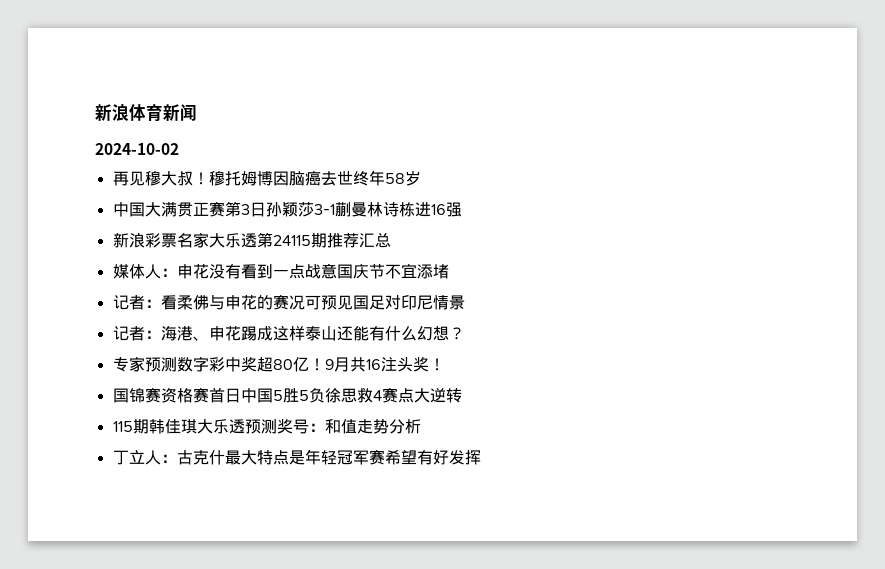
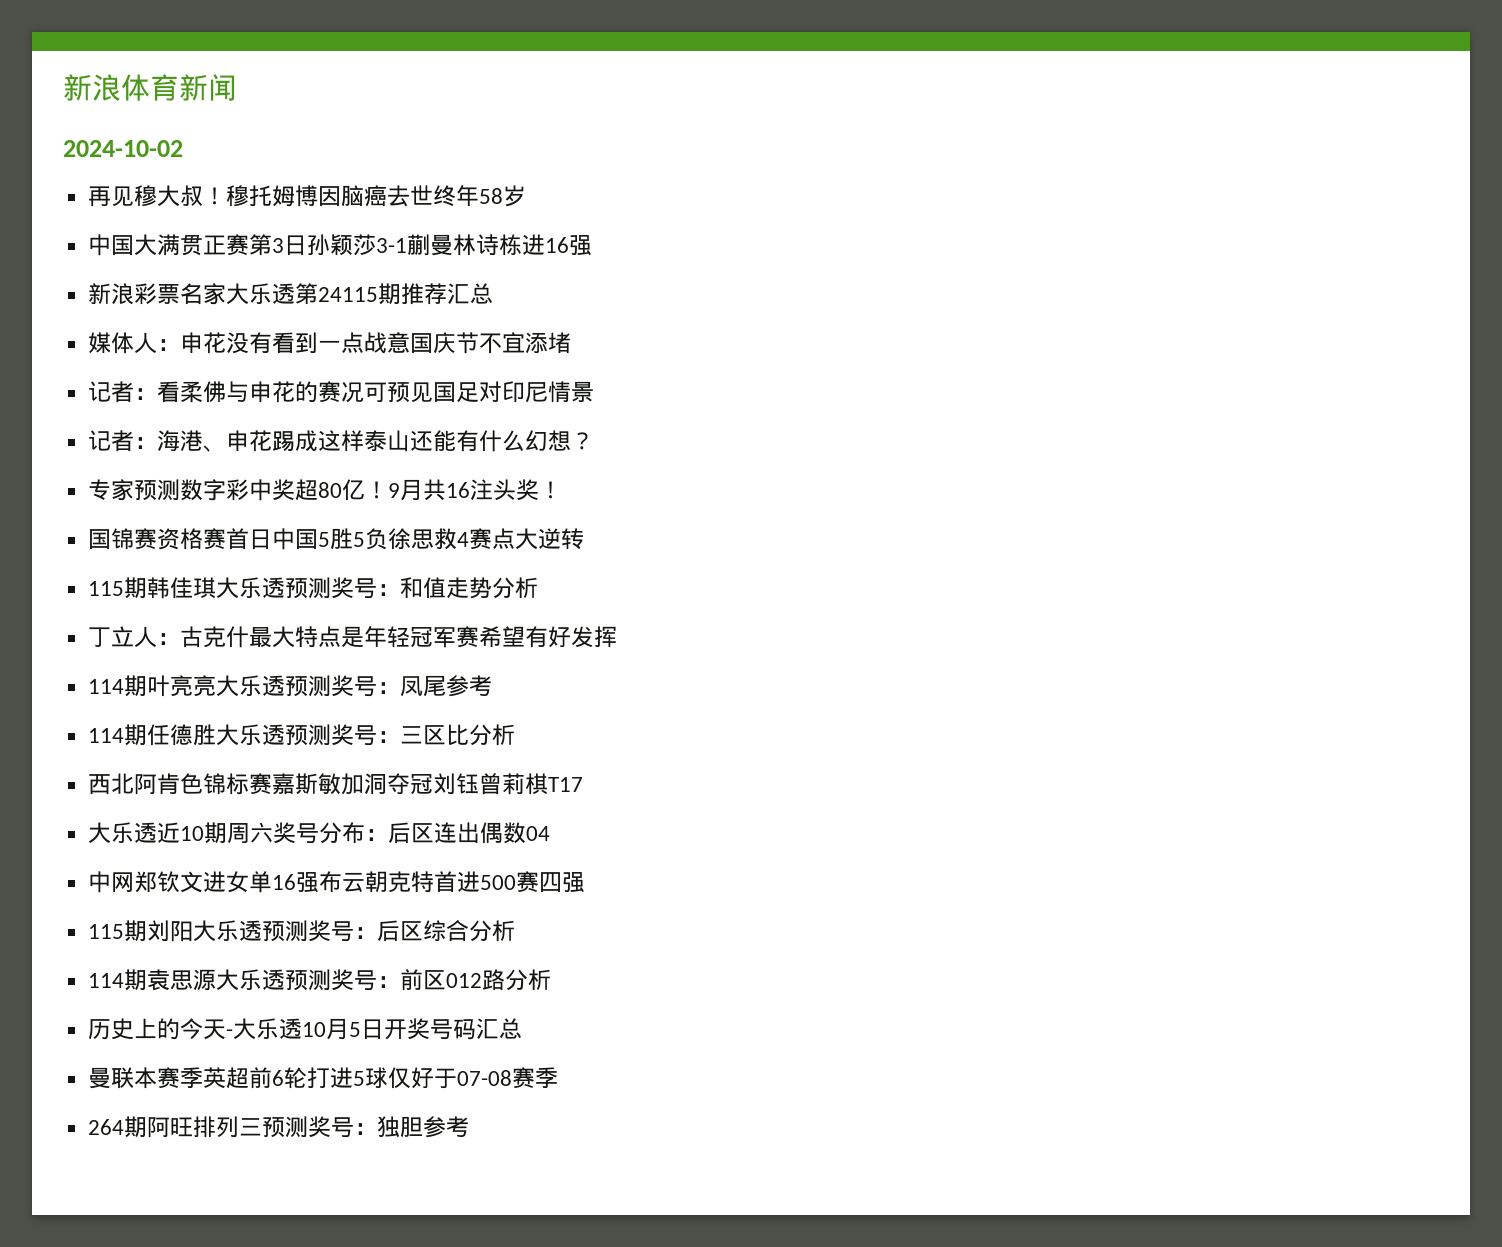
+ 114期叶亮亮大乐透预测奖号：凤尾参考
+ 114期任德胜大乐透预测奖号：三区比分析
+ 西北阿肯色锦标赛嘉斯敏加洞夺冠刘钰曾莉棋T17
+ 大乐透近10期周六奖号分布：后区连出偶数04
+ 中网郑钦文进女单16强布云朝克特首进500赛四强
+ 115期刘阳大乐透预测奖号：后区综合分析
+ 114期袁思源大乐透预测奖号：前区012路分析
+ 历史上的今天-大乐透10月5日开奖号码汇总
+ 曼联本赛季英超前6轮打进5球仅好于07-08赛季
+ 264期阿旺排列三预测奖号：独胆参考

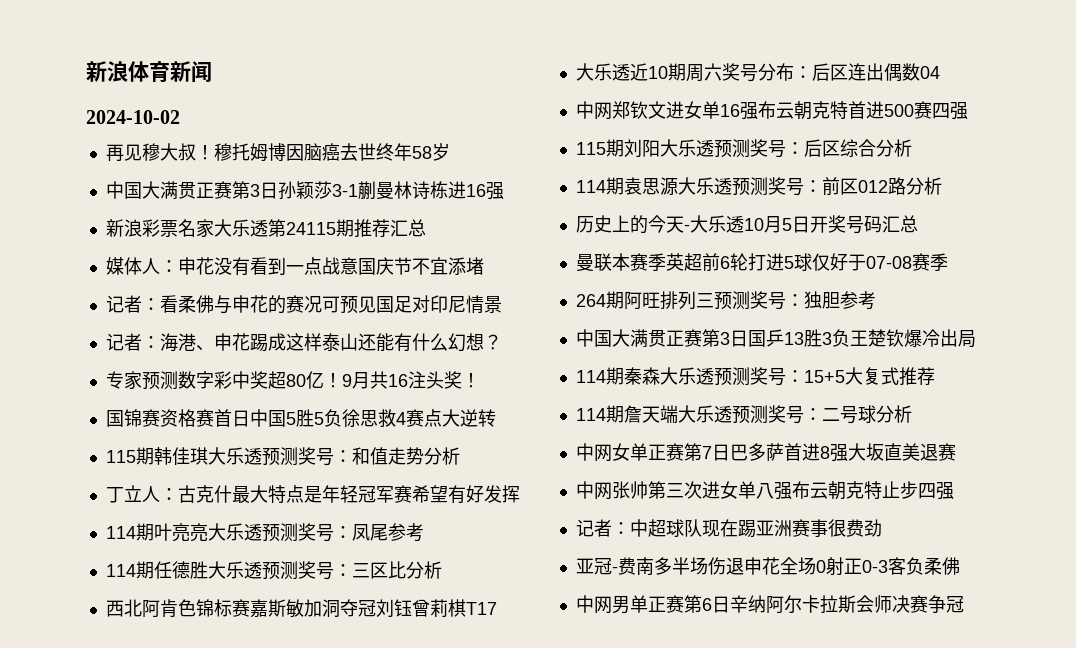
+ 中国大满贯正赛第3日国乒13胜3负王楚钦爆冷出局
+ 114期秦森大乐透预测奖号：15+5大复式推荐
+ 114期詹天端大乐透预测奖号：二号球分析
+ 中网女单正赛第7日巴多萨首进8强大坂直美退赛
+ 中网张帅第三次进女单八强布云朝克特止步四强
+ 记者：中超球队现在踢亚洲赛事很费劲
+ 亚冠-费南多半场伤退申花全场0射正0-3客负柔佛
+ 中网男单正赛第6日辛纳阿尔卡拉斯会师决赛争冠

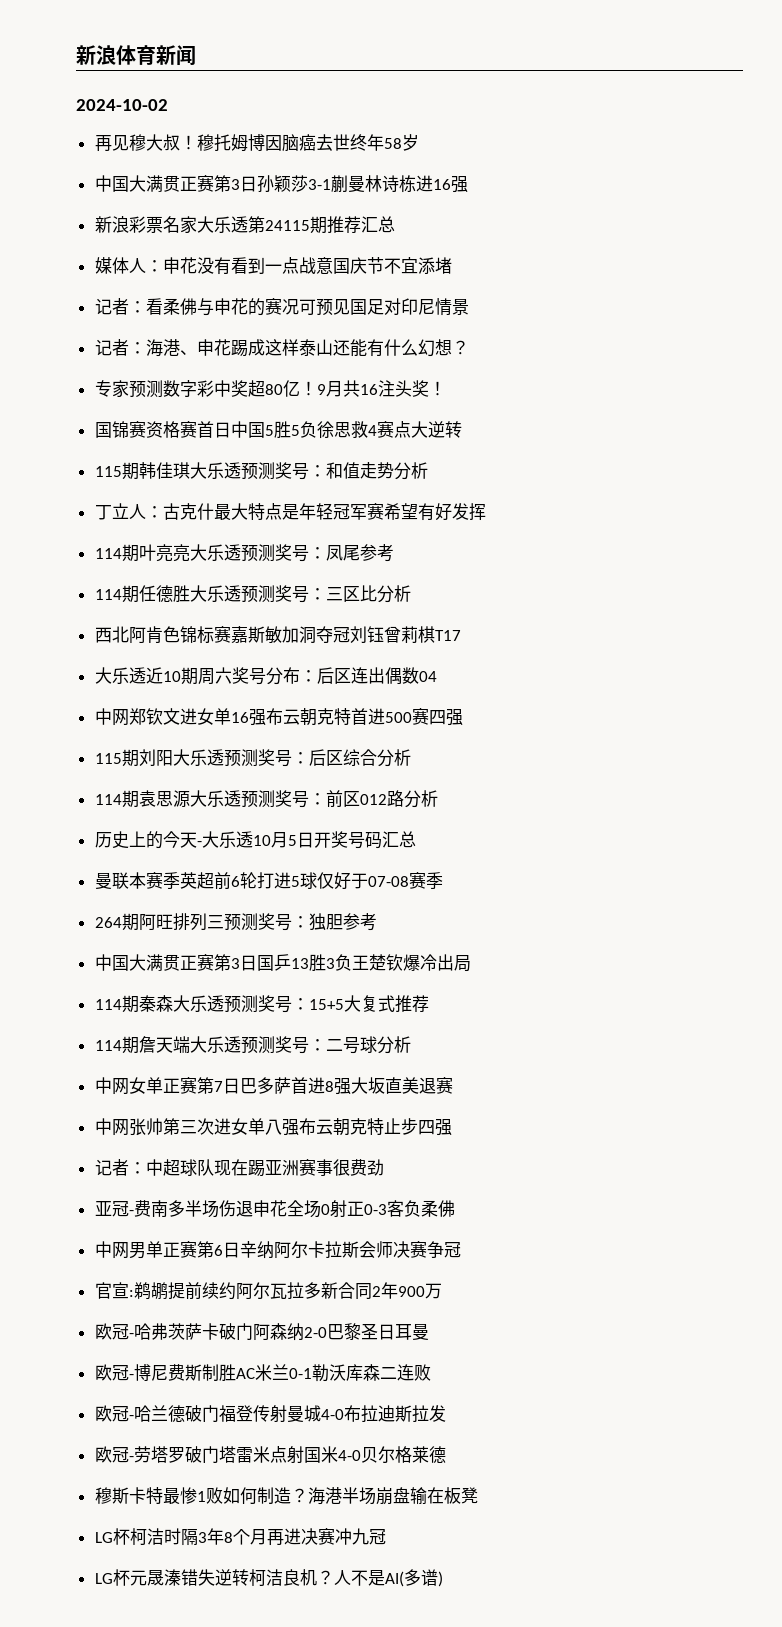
+ 官宣:鹈鹕提前续约阿尔瓦拉多新合同2年900万
+ 欧冠-哈弗茨萨卡破门阿森纳2-0巴黎圣日耳曼
+ 欧冠-博尼费斯制胜AC米兰0-1勒沃库森二连败
+ 欧冠-哈兰德破门福登传射曼城4-0布拉迪斯拉发
+ 欧冠-劳塔罗破门塔雷米点射国米4-0贝尔格莱德
+ 穆斯卡特最惨1败如何制造？海港半场崩盘输在板凳
+ LG杯柯洁时隔3年8个月再进决赛冲九冠
+ LG杯元晟溱错失逆转柯洁良机？人不是AI(多谱)

